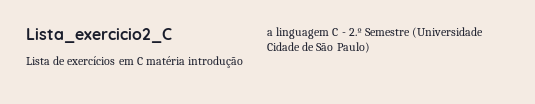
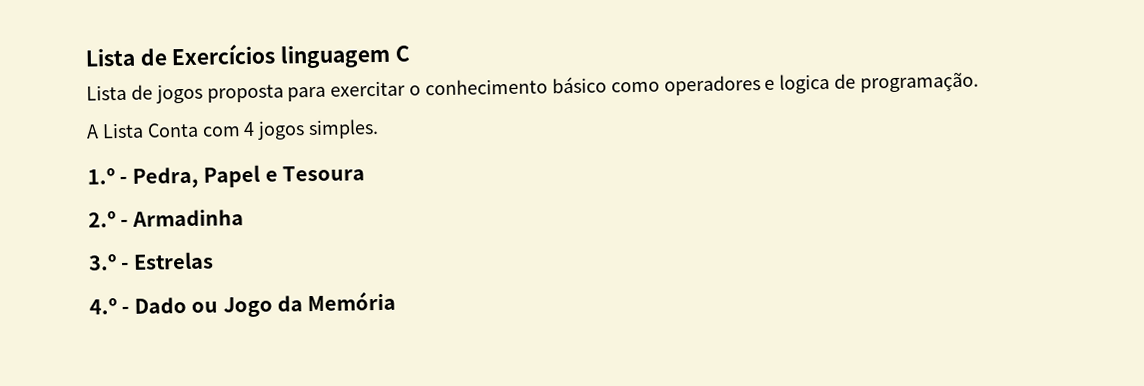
- Lista_exercicio2_C
- Lista de exercícios em C matéria introdução a linguagem C - 2.º Semestre (Universidade Cidade de São Paulo)
+ Lista de Exercícios linguagem C
+ Lista de jogos proposta para exercitar o conhecimento básico como operadores e logica de programação.
+ A Lista Conta com 4 jogos simples.
+ 1.º - Pedra, Papel e Tesoura
+ 2.º - Armadinha
+ 3.º - Estrelas
+ 4.º - Dado ou Jogo da Memória

